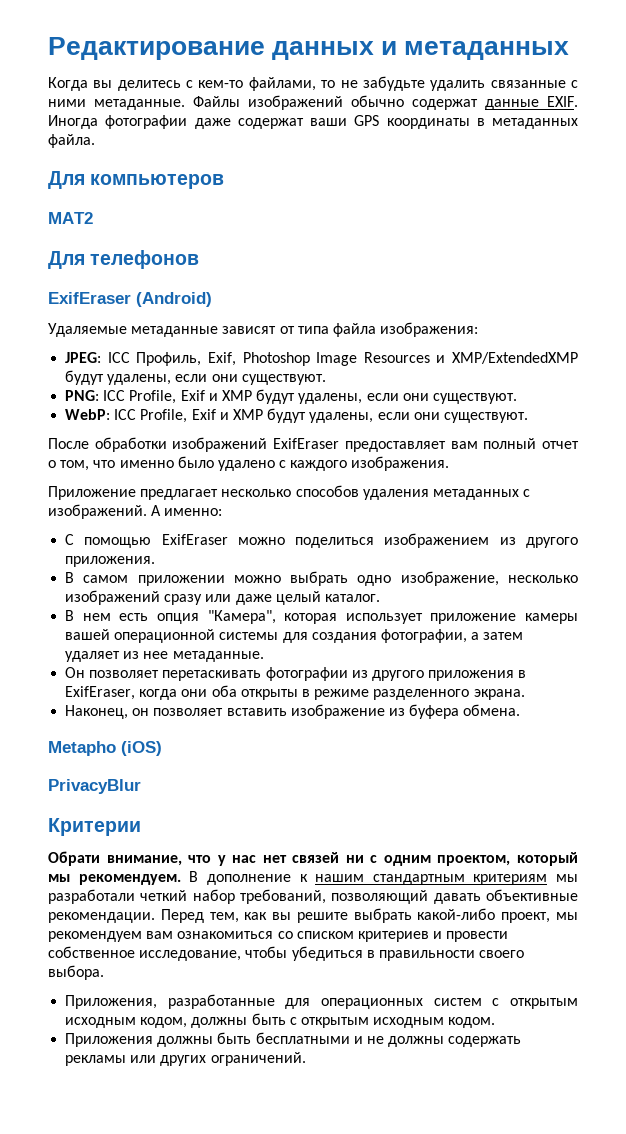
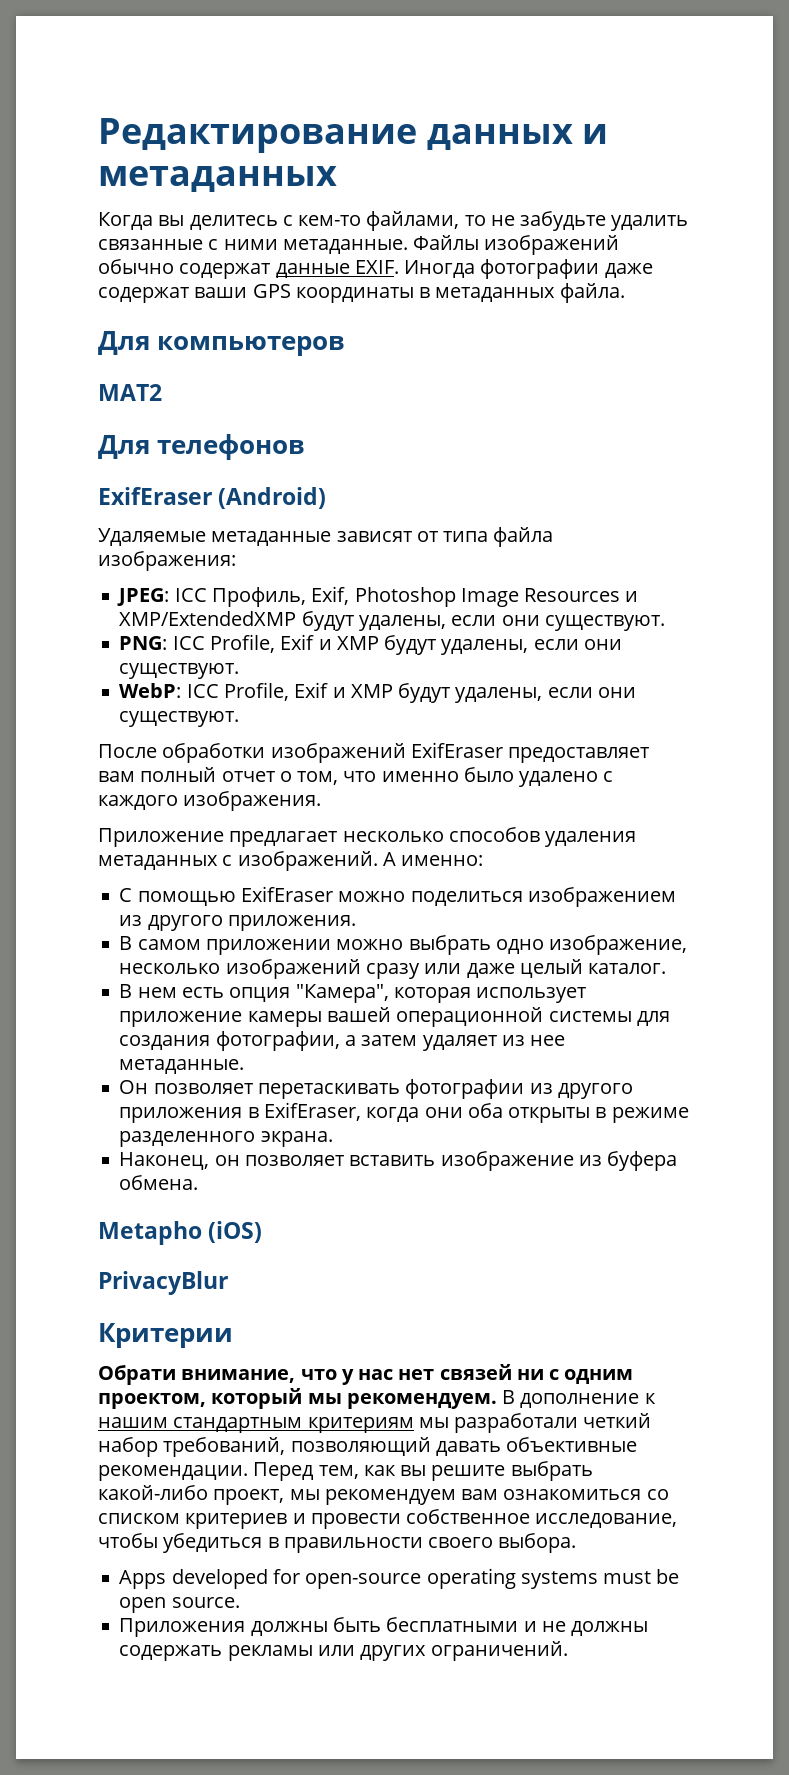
- Приложения, разработанные для операционных систем с открытым исходным кодом, должны быть с открытым исходным кодом.
+ Apps developed for open-source operating systems must be open source.

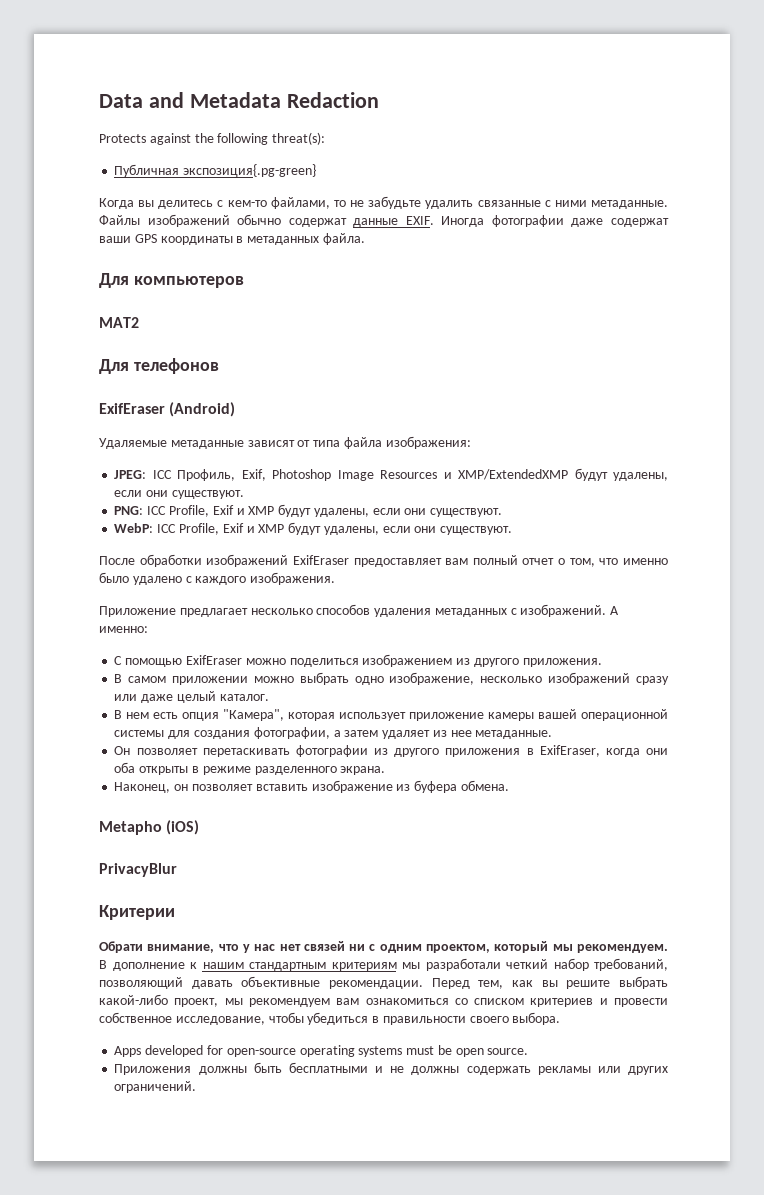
- Редактирование данных и метаданных
+ Data and Metadata Redaction
+ Protects against the following threat(s):
+ Публичная экспозиция{.pg-green}

